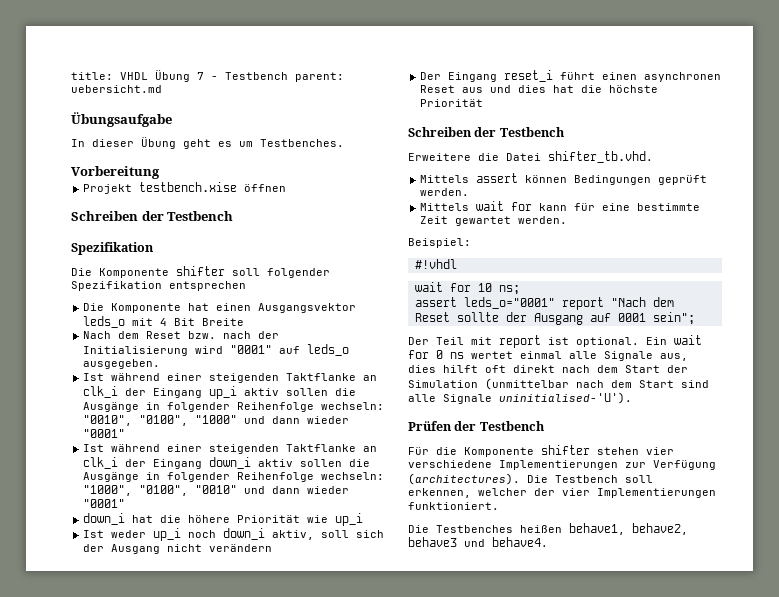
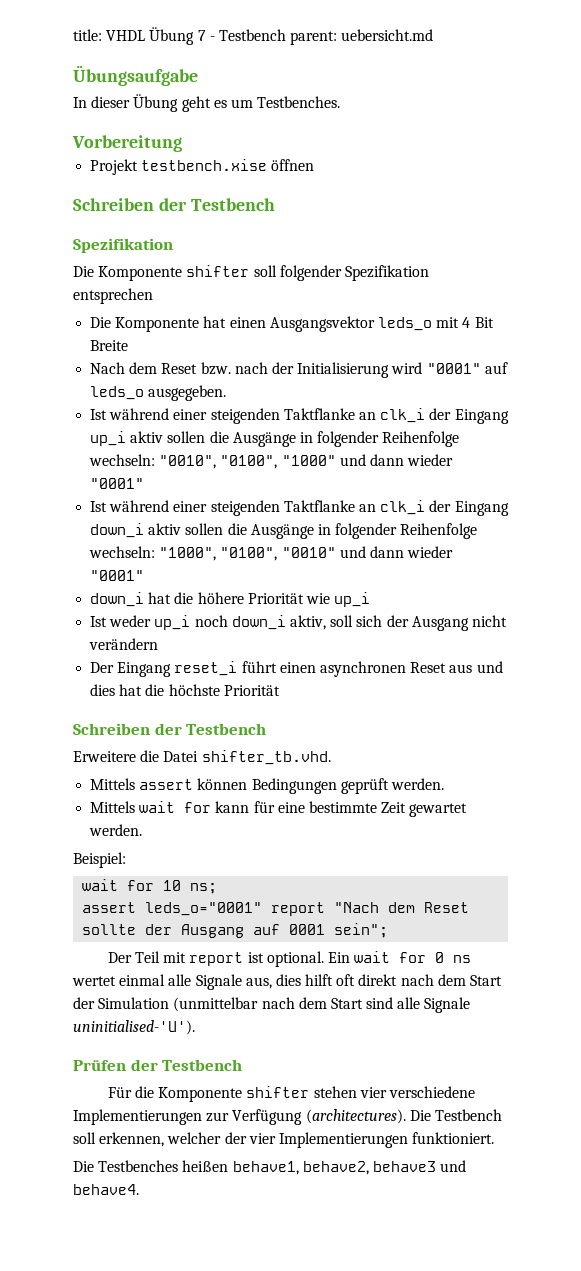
- #!vhdl

